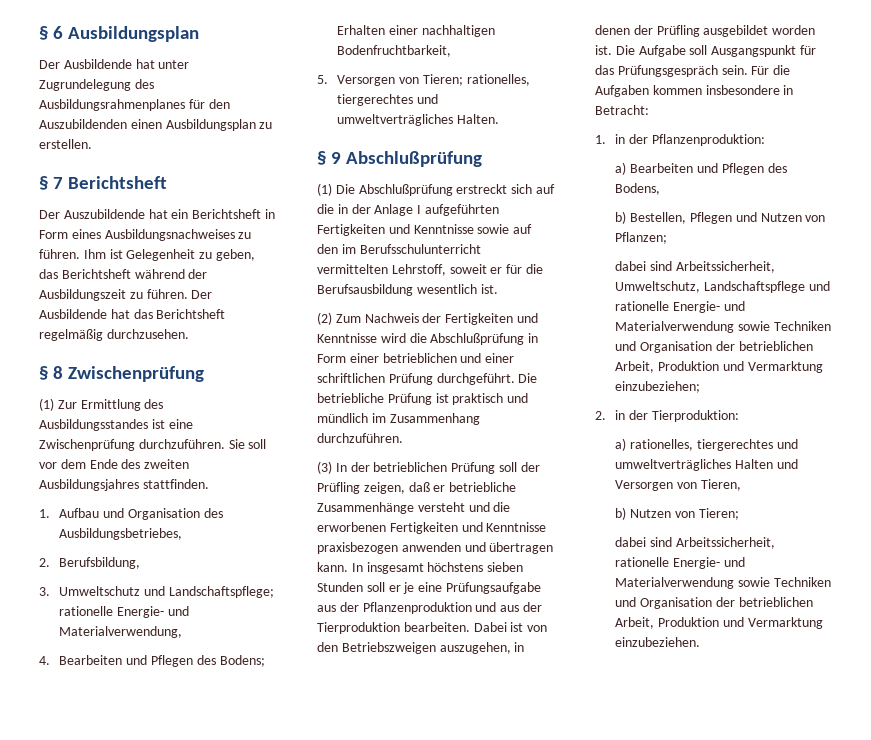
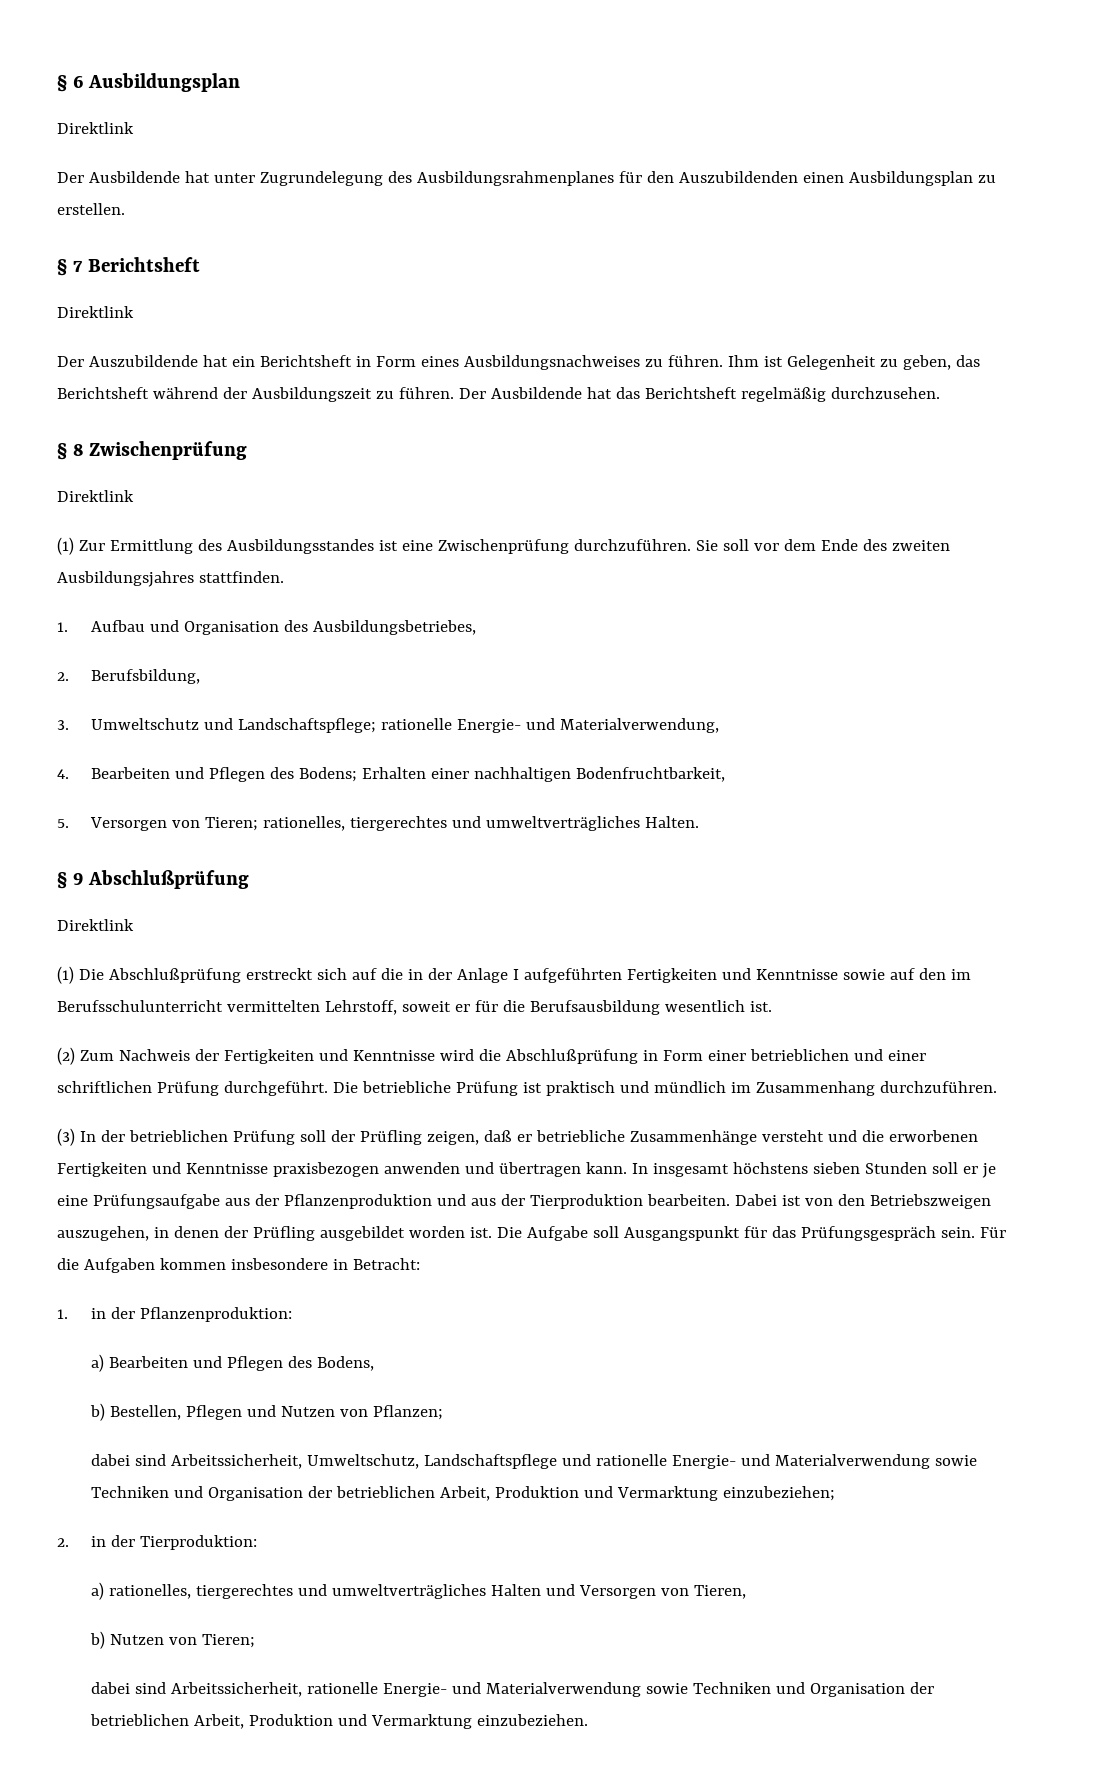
  § 6 Ausbildungsplan
+ Direktlink
  § 7 Berichtsheft
+ Direktlink
  § 8 Zwischenprüfung
+ Direktlink
  § 9 Abschlußprüfung
+ Direktlink

